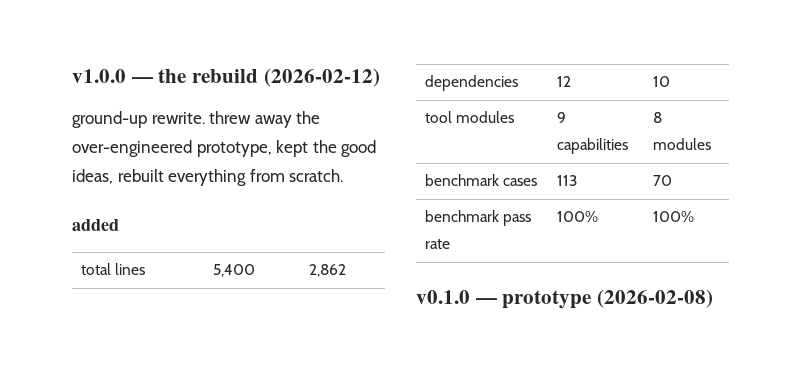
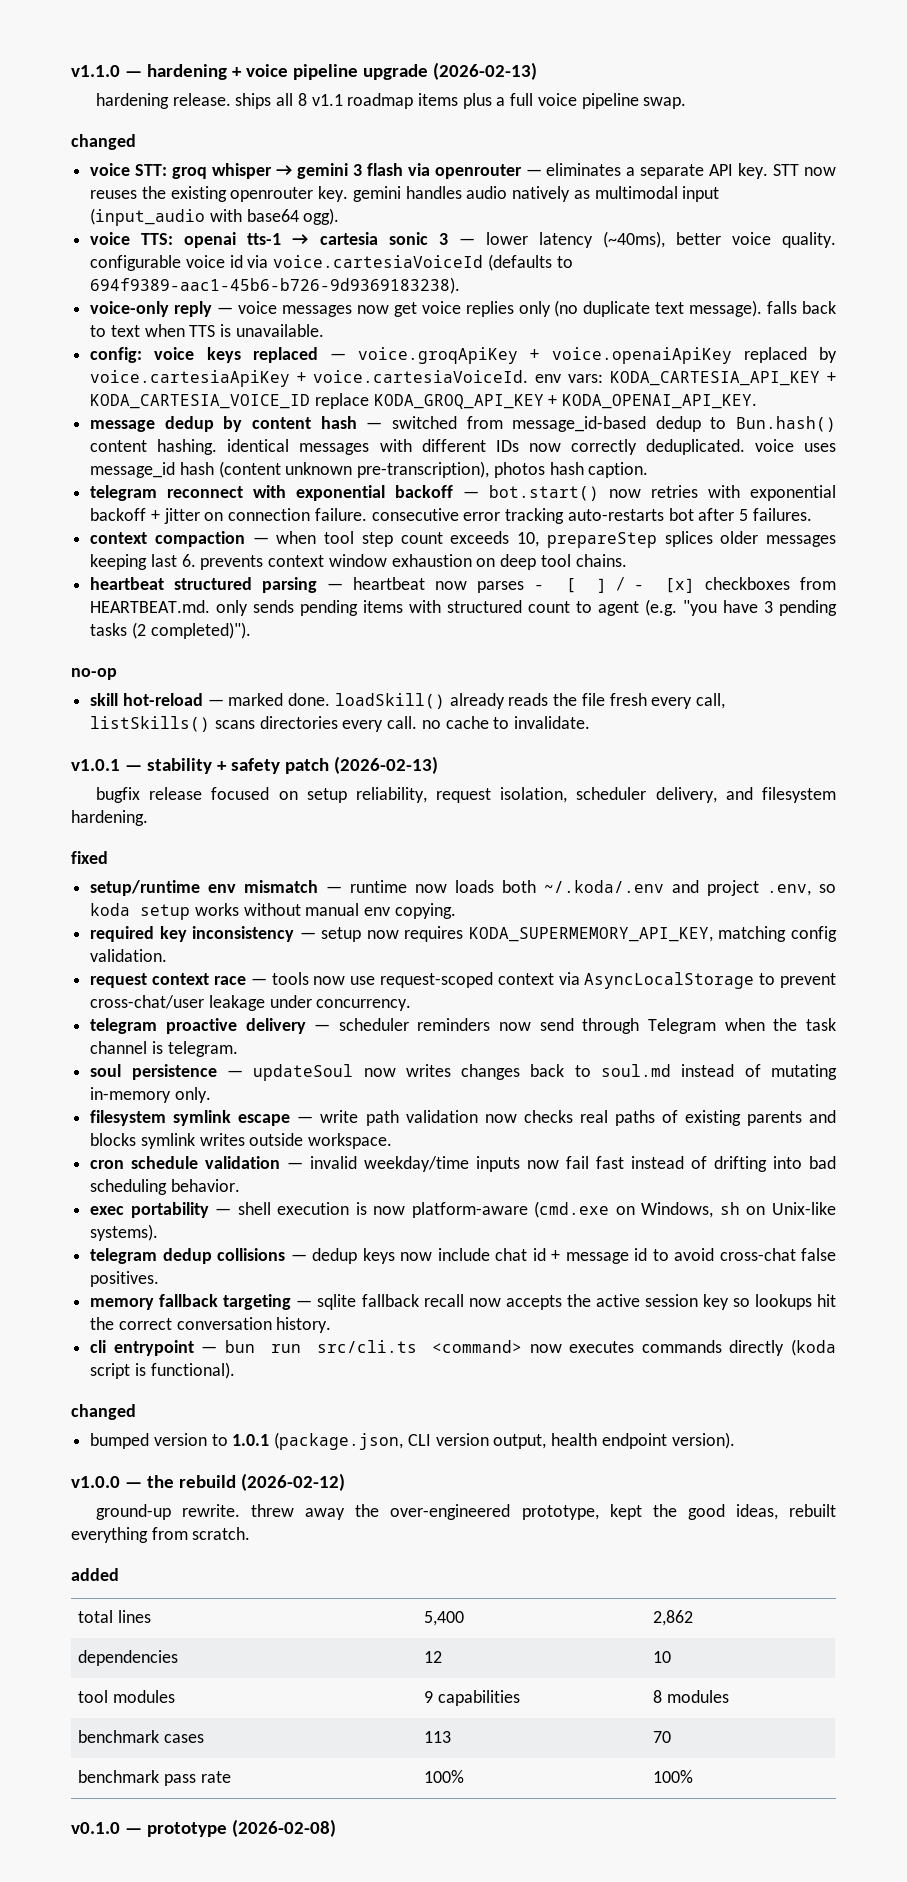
+ v1.1.0 — hardening + voice pipeline upgrade (2026-02-13)
+ hardening release. ships all 8 v1.1 roadmap items plus a full voice pipeline swap.
+ changed
+ voice STT: groq whisper → gemini 3 flash via openrouter — eliminates a separate API key. STT now reuses the existing openrouter key. gemini handles audio natively as multimodal input (input_audio with base64 ogg).
+ voice TTS: openai tts-1 → cartesia sonic 3 — lower latency (~40ms), better voice quality. configurable voice id via voice.cartesiaVoiceId (defaults to 694f9389-aac1-45b6-b726-9d9369183238).
+ voice-only reply — voice messages now get voice replies only (no duplicate text message). falls back to text when TTS is unavailable.
+ config: voice keys replaced — voice.groqApiKey + voice.openaiApiKey replaced by voice.cartesiaApiKey + voice.cartesiaVoiceId. env vars: KODA_CARTESIA_API_KEY + KODA_CARTESIA_VOICE_ID replace KODA_GROQ_API_KEY + KODA_OPENAI_API_KEY.
+ message dedup by content hash — switched from message_id-based dedup to Bun.hash() content hashing. identical messages with different IDs now correctly deduplicated. voice uses message_id hash (content unknown pre-transcription), photos hash caption.
+ telegram reconnect with exponential backoff — bot.start() now retries with exponential backoff + jitter on connection failure. consecutive error tracking auto-restarts bot after 5 failures.
+ context compaction — when tool step count exceeds 10, prepareStep splices older messages keeping last 6. prevents context window exhaustion on deep tool chains.
+ heartbeat structured parsing — heartbeat now parses - [ ] / - [x] checkboxes from HEARTBEAT.md. only sends pending items with structured count to agent (e.g. "you have 3 pending tasks (2 completed)").
+ no-op
+ skill hot-reload — marked done. loadSkill() already reads the file fresh every call, listSkills() scans directories every call. no cache to invalidate.
+ v1.0.1 — stability + safety patch (2026-02-13)
+ bugfix release focused on setup reliability, request isolation, scheduler delivery, and filesystem hardening.
+ fixed
+ setup/runtime env mismatch — runtime now loads both ~/.koda/.env and project .env, so koda setup works without manual env copying.
+ required key inconsistency — setup now requires KODA_SUPERMEMORY_API_KEY, matching config validation.
+ request context race — tools now use request-scoped context via AsyncLocalStorage to prevent cross-chat/user leakage under concurrency.
+ telegram proactive delivery — scheduler reminders now send through Telegram when the task channel is telegram.
+ soul persistence — updateSoul now writes changes back to soul.md instead of mutating in-memory only.
+ filesystem symlink escape — write path validation now checks real paths of existing parents and blocks symlink writes outside workspace.
+ cron schedule validation — invalid weekday/time inputs now fail fast instead of drifting into bad scheduling behavior.
+ exec portability — shell execution is now platform-aware (cmd.exe on Windows, sh on Unix-like systems).
+ telegram dedup collisions — dedup keys now include chat id + message id to avoid cross-chat false positives.
+ memory fallback targeting — sqlite fallback recall now accepts the active session key so lookups hit the correct conversation history.
+ cli entrypoint — bun run src/cli.ts <command> now executes commands directly (koda script is functional).
+ changed
+ bumped version to 1.0.1 (package.json, CLI version output, health endpoint version).

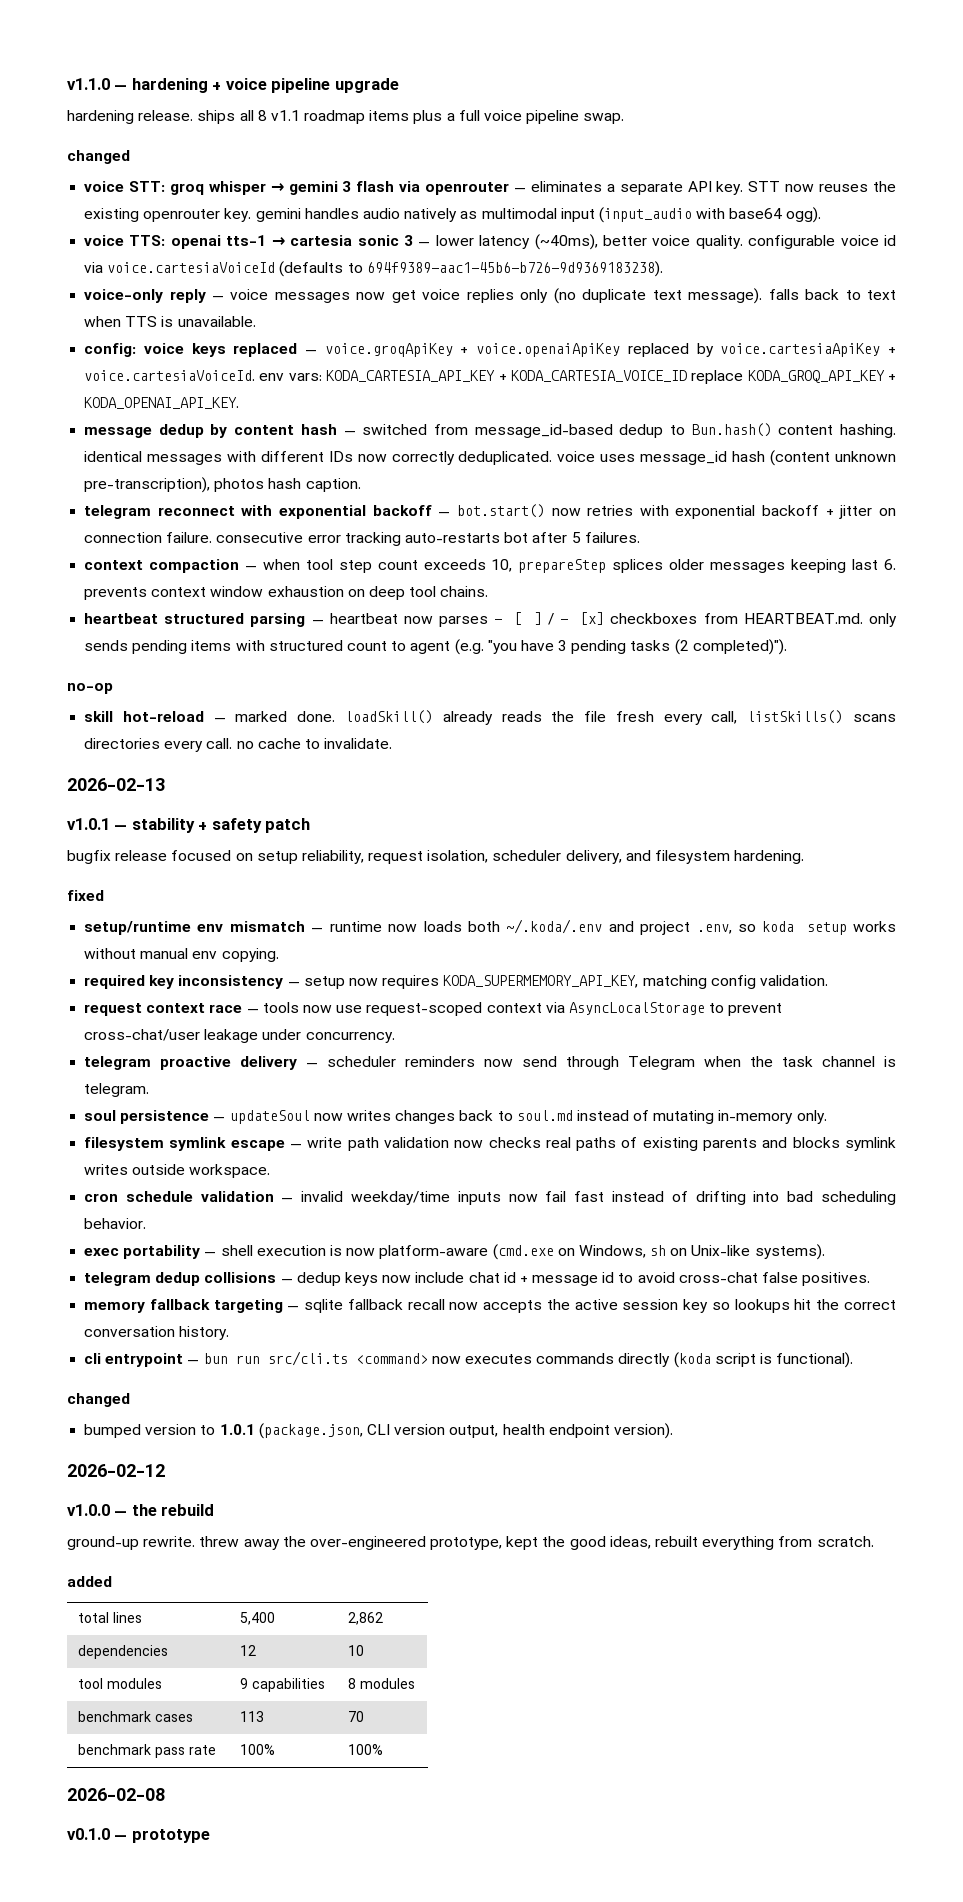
- v1.1.0 — hardening + voice pipeline upgrade (2026-02-13)
+ v1.1.0 — hardening + voice pipeline upgrade
+ 2026-02-13
- v1.0.1 — stability + safety patch (2026-02-13)
+ v1.0.1 — stability + safety patch
+ 2026-02-12
- v1.0.0 — the rebuild (2026-02-12)
+ v1.0.0 — the rebuild
+ 2026-02-08
- v0.1.0 — prototype (2026-02-08)
+ v0.1.0 — prototype

